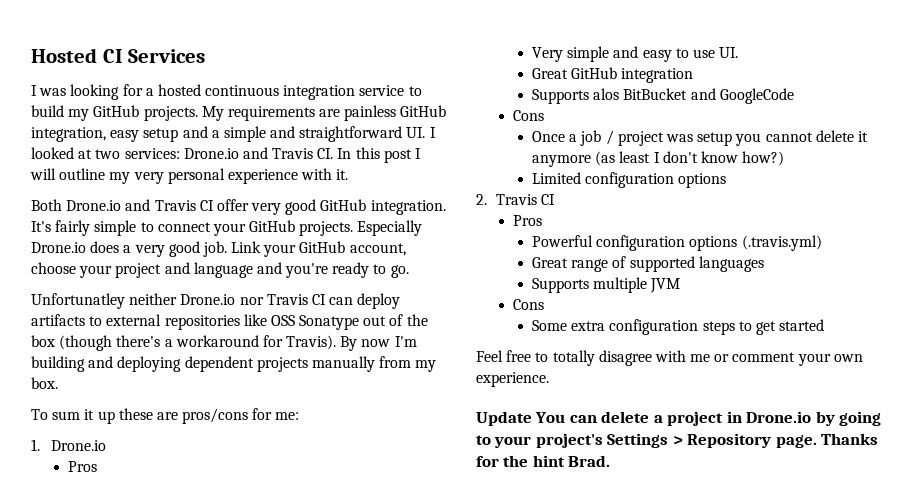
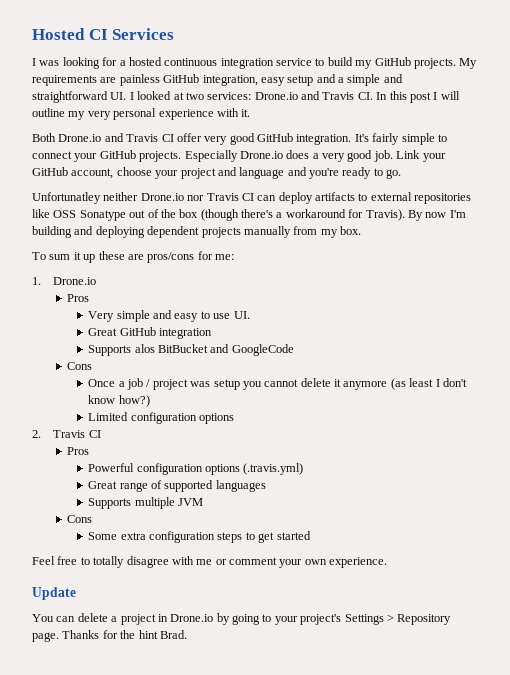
- Update You can delete a project in Drone.io by going to your project's Settings > Repository page.
+ Update
+ You can delete a project in Drone.io by going to your project's Settings > Repository page.

